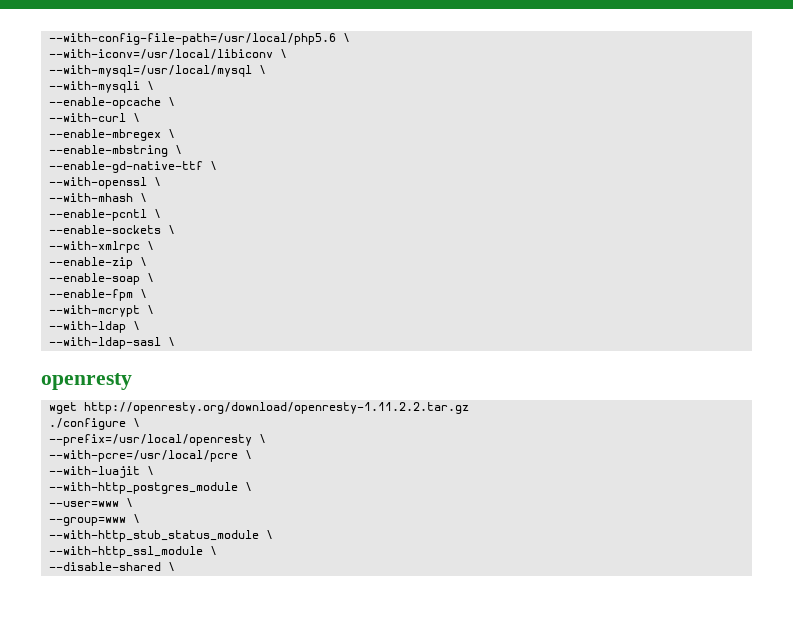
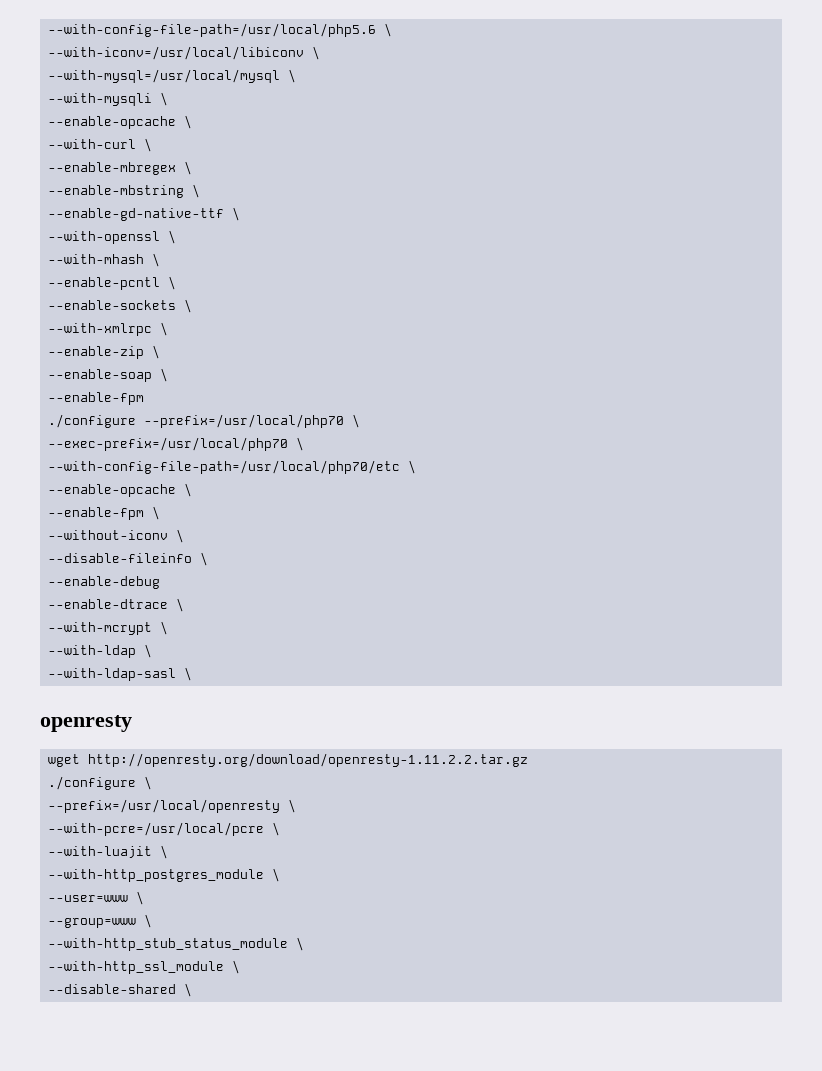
  --enable-soap \
+ --enable-fpm
+ ./configure --prefix=/usr/local/php70 \
+ --exec-prefix=/usr/local/php70 \
+ --with-config-file-path=/usr/local/php70/etc \
+ --enable-opcache \
  --enable-fpm \
+ --without-iconv \
+ --disable-fileinfo \
+ --enable-debug
+ --enable-dtrace \

